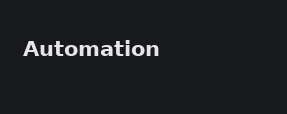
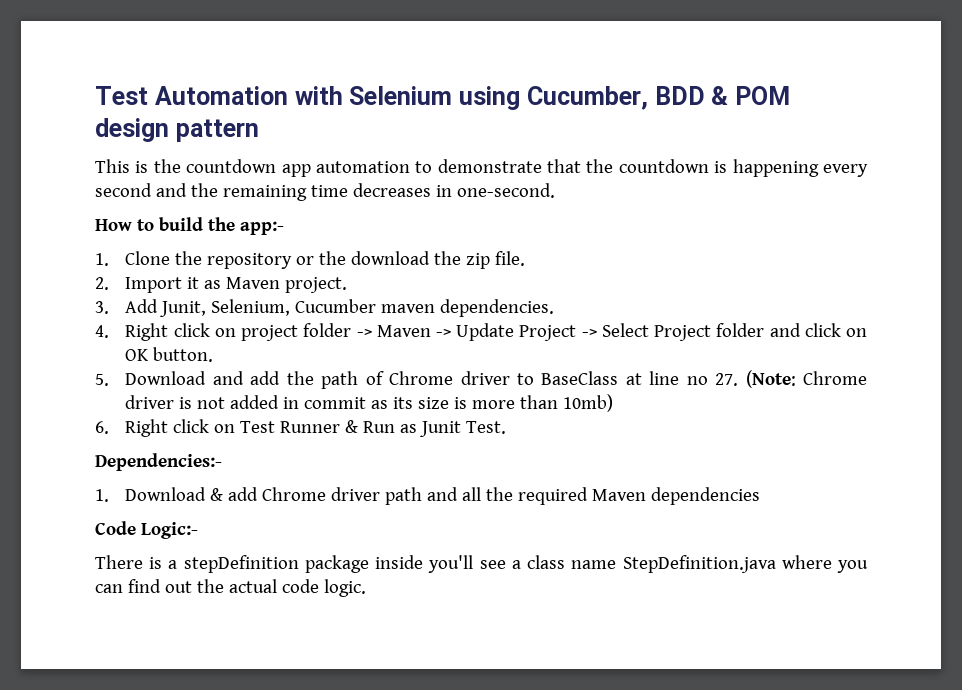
- Automation
+ Test Automation with Selenium using Cucumber, BDD & POM design pattern
+ This is the countdown app automation to demonstrate that the countdown is happening every second and the remaining time decreases in one-second.
+ How to build the app:-
+ 1. Clone the repository or the download the zip file.
+ 2. Import it as Maven project.
+ 3. Add Junit, Selenium, Cucumber maven dependencies.
+ 4. Right click on project folder -> Maven -> Update Project -> Select Project folder and click on OK button.
+ 5. Download and add the path of Chrome driver to BaseClass at line no 27. (Note: Chrome driver is not added in commit as its size is more than 10mb)
+ 6. Right click on Test Runner & Run as Junit Test.
+ Dependencies:-
+ 1. Download & add Chrome driver path and all the required Maven dependencies
+ Code Logic:-
+ There is a stepDefinition package inside you'll see a class name StepDefinition.java where you can find out the actual code logic.

